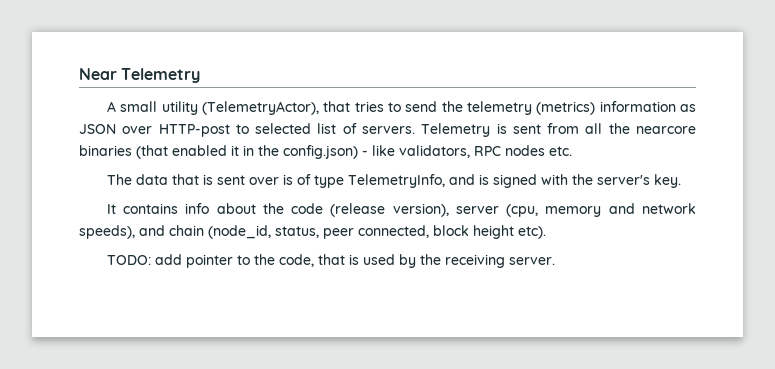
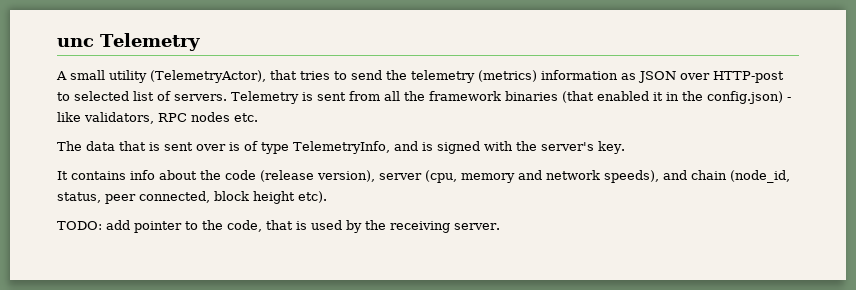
- Near Telemetry
+ unc Telemetry
- Telemetry is sent from all the nearcore binaries (that enabled it in the config.json) - like validators, RPC nodes etc.
+ Telemetry is sent from all the framework binaries (that enabled it in the config.json) - like validators, RPC nodes etc.

